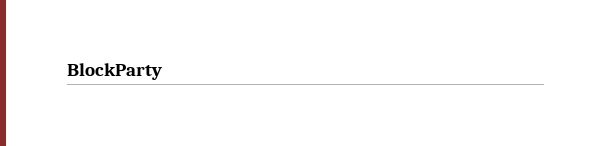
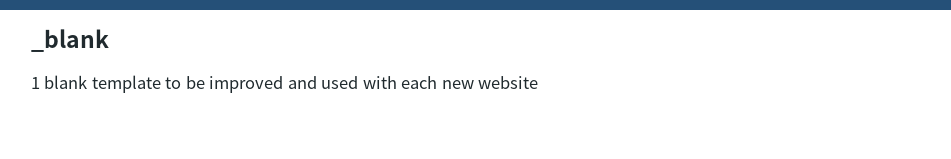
- BlockParty
+ _blank
+ 1 blank template to be improved and used with each new website

